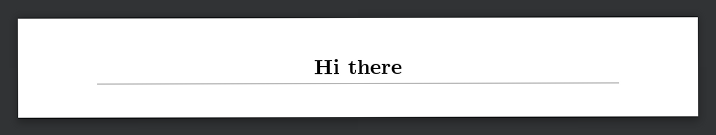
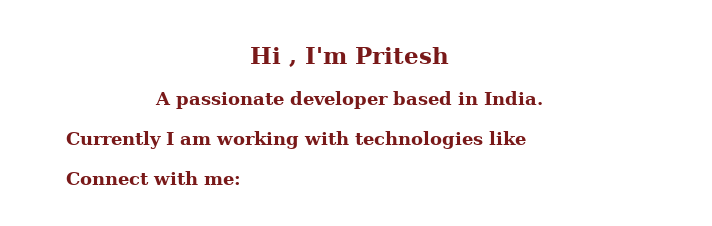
- Hi there
+ Hi , I'm Pritesh
+ A passionate developer based in India.
+ Currently I am working with technologies like
+ Connect with me:

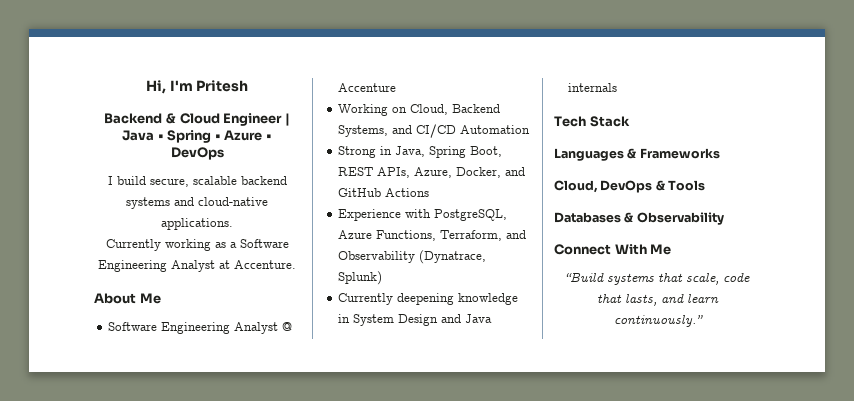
- Hi , I'm Pritesh
+ Hi, I'm Pritesh
- A passionate developer based in India.
- Currently I am working with technologies like
- Connect with me:
+ Backend & Cloud Engineer | Java • Spring • Azure • DevOps
+ I build secure, scalable backend systems and cloud-native applications.
+ Currently working as a Software Engineering Analyst at Accenture.
+ About Me
+ Software Engineering Analyst @ Accenture
+ Working on Cloud, Backend Systems, and CI/CD Automation
+ Strong in Java, Spring Boot, REST APIs, Azure, Docker, and GitHub Actions
+ Experience with PostgreSQL, Azure Functions, Terraform, and Observability (Dynatrace, Splunk)
+ Currently deepening knowledge in System Design and Java internals
+ Tech Stack
+ Languages & Frameworks
+ Cloud, DevOps & Tools
+ Databases & Observability
+ Connect With Me
+ “Build systems that scale, code that lasts, and learn continuously.”

